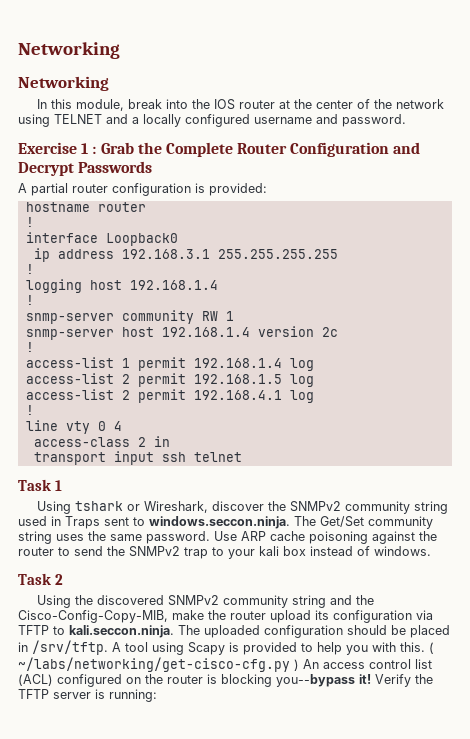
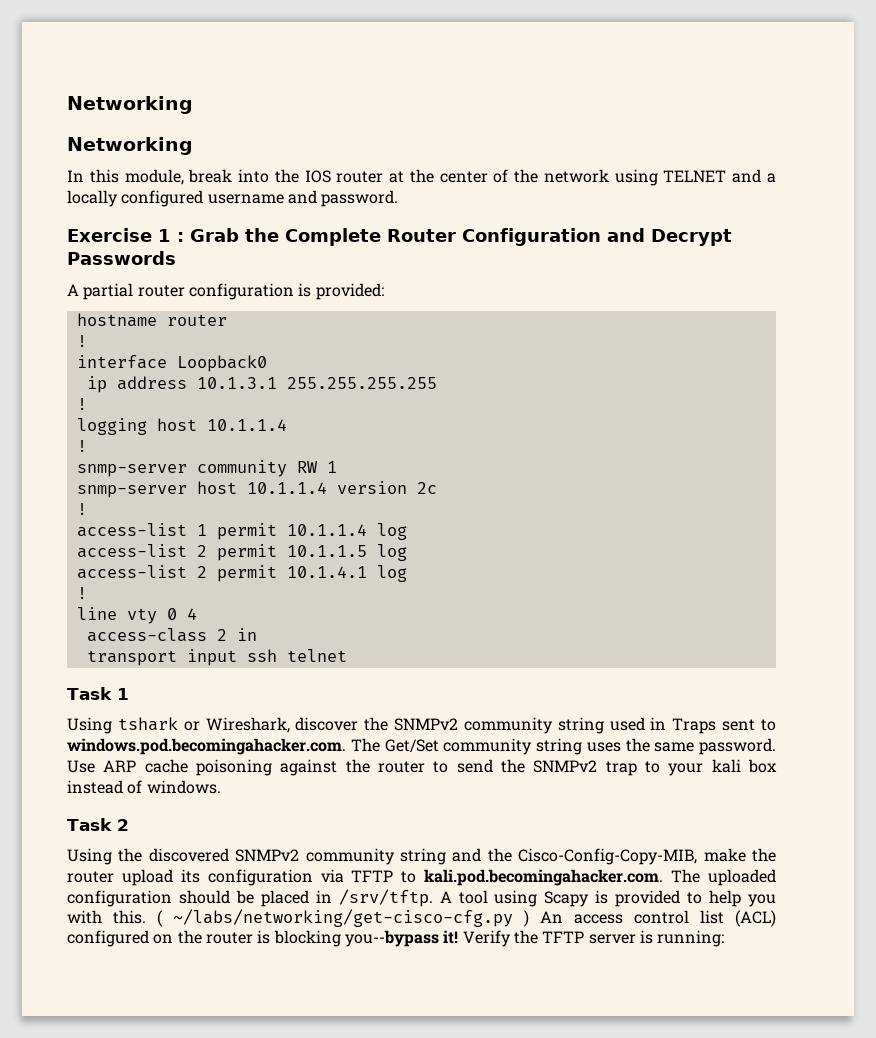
- ip address 192.168.3.1 255.255.255.255
+ ip address 10.1.3.1 255.255.255.255
- logging host 192.168.1.4
+ logging host 10.1.1.4
- snmp-server host 192.168.1.4 version 2c
+ snmp-server host 10.1.1.4 version 2c
- access-list 1 permit 192.168.1.4 log
- access-list 2 permit 192.168.1.5 log
- access-list 2 permit 192.168.4.1 log
+ access-list 1 permit 10.1.1.4 log
+ access-list 2 permit 10.1.1.5 log
+ access-list 2 permit 10.1.4.1 log
- Using tshark or Wireshark, discover the SNMPv2 community string used in Traps sent to windows.seccon.ninja. The Get/Set community string uses the same password.
+ Using tshark or Wireshark, discover the SNMPv2 community string used in Traps sent to windows.pod.becomingahacker.com. The Get/Set community string uses the same password.
- Using the discovered SNMPv2 community string and the Cisco-Config-Copy-MIB, make the router upload its configuration via TFTP to kali.seccon.ninja. The uploaded configuration should be placed in /srv/tftp.
+ Using the discovered SNMPv2 community string and the Cisco-Config-Copy-MIB, make the router upload its configuration via TFTP to kali.pod.becomingahacker.com. The uploaded configuration should be placed in /srv/tftp.

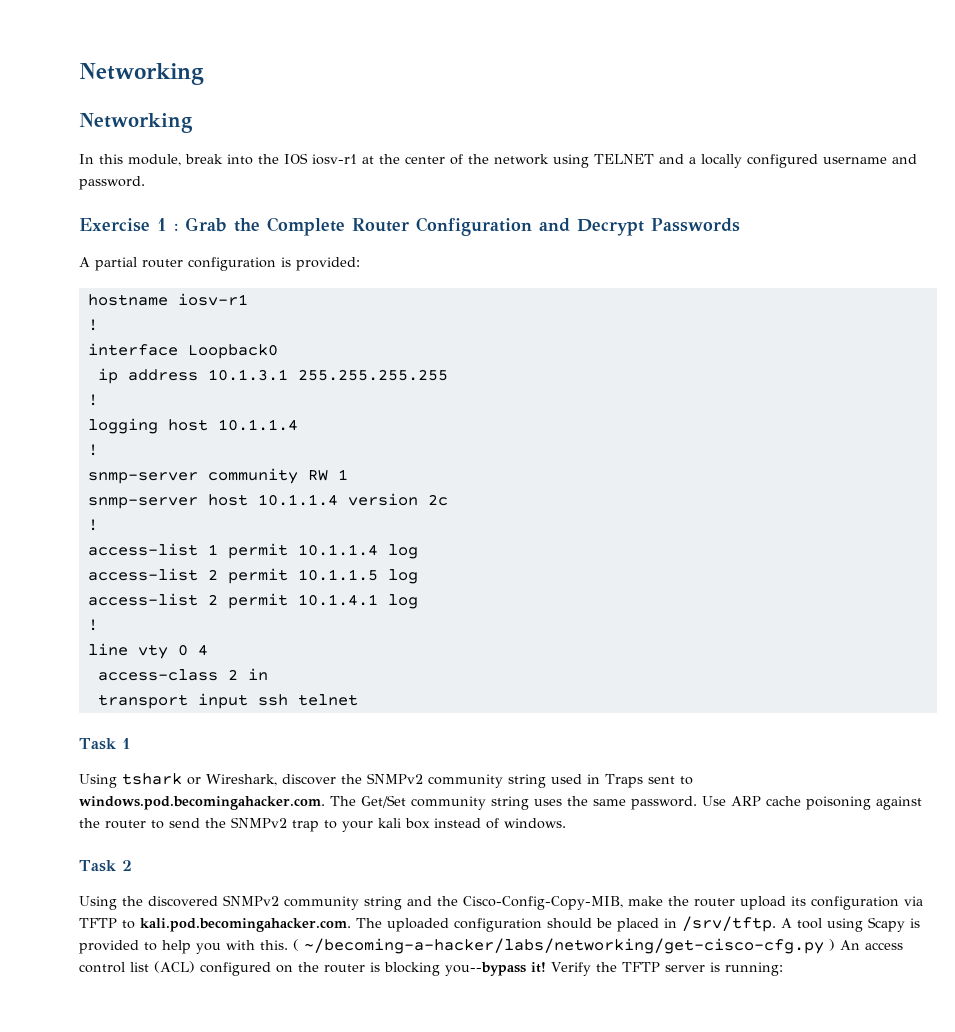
- In this module, break into the IOS router at the center of the network using TELNET and a locally configured username and password.
+ In this module, break into the IOS iosv-r1 at the center of the network using TELNET and a locally configured username and password.
- hostname router
+ hostname iosv-r1
- ( ~/labs/networking/get-cisco-cfg.py ) An access control list (ACL) configured on the router is blocking you--bypass it!
+ ( ~/becoming-a-hacker/labs/networking/get-cisco-cfg.py ) An access control list (ACL) configured on the router is blocking you--bypass it!

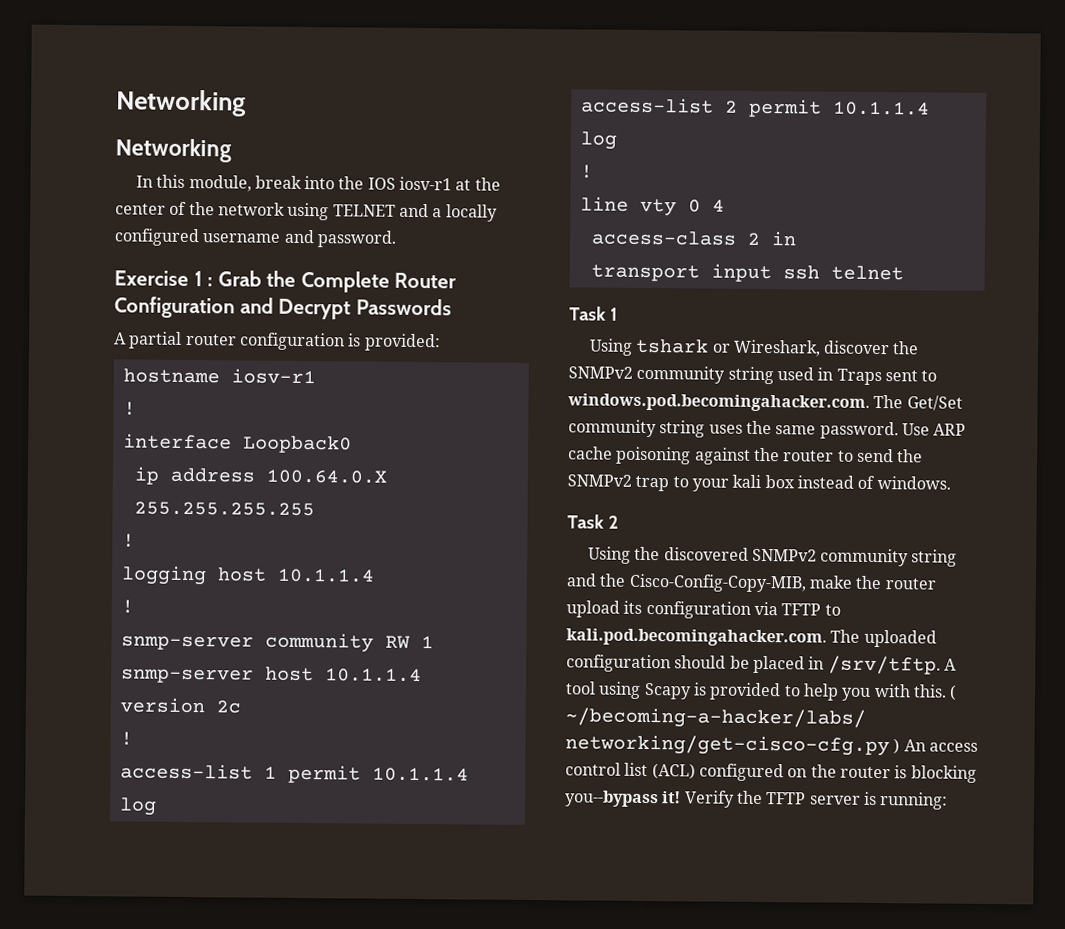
- ip address 10.1.3.1 255.255.255.255
+ ip address 100.64.0.X 255.255.255.255
- access-list 2 permit 10.1.1.5 log
- access-list 2 permit 10.1.4.1 log
+ access-list 2 permit 10.1.1.4 log

